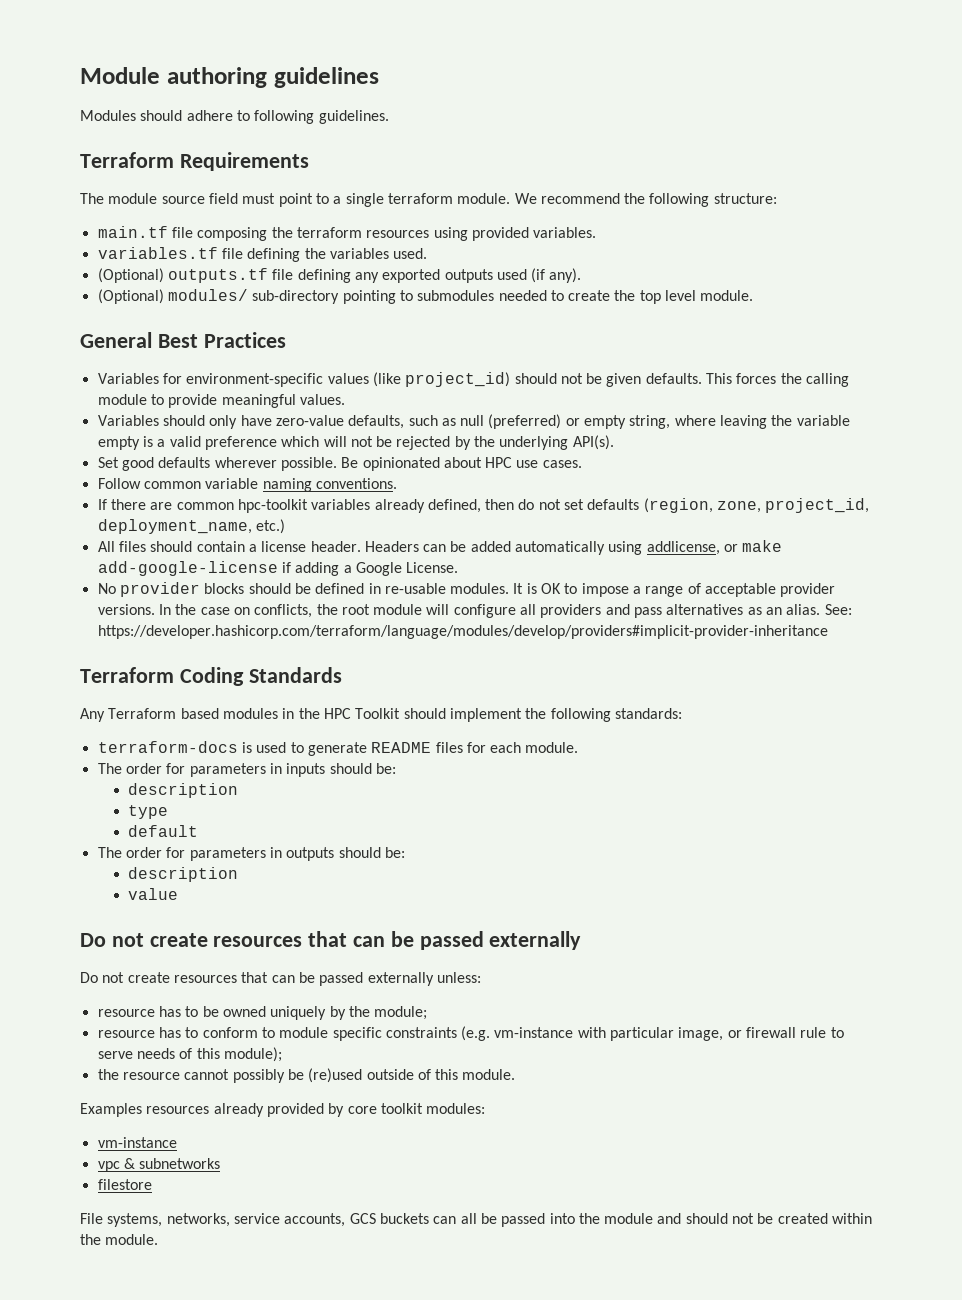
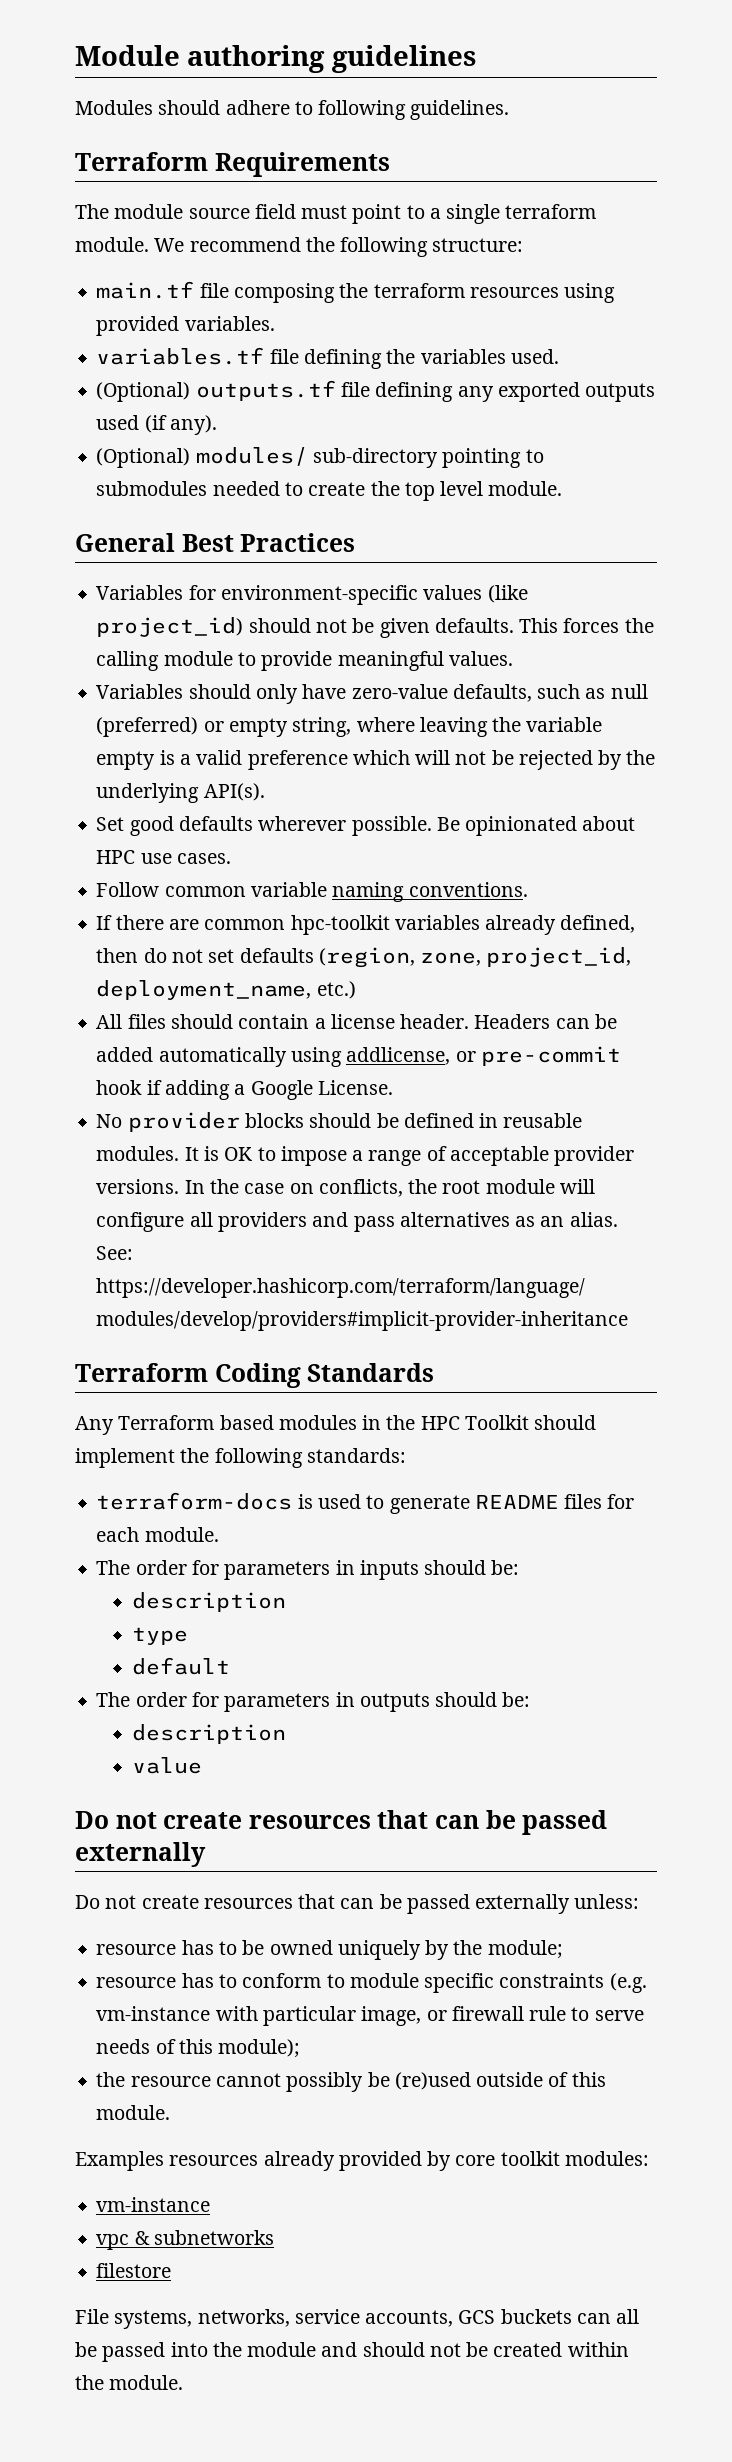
- Headers can be added automatically using addlicense, or make add-google-license if adding a Google License.
+ Headers can be added automatically using addlicense, or pre-commit hook if adding a Google License.
- No provider blocks should be defined in re-usable modules.
+ No provider blocks should be defined in reusable modules.

